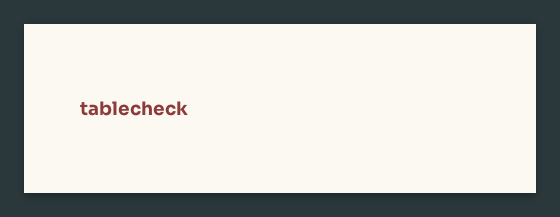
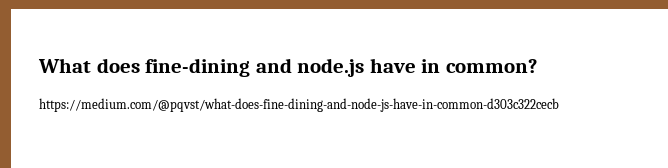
- tablecheck
+ What does fine-dining and node.js have in common?
+ https://medium.com/@pqvst/what-does-fine-dining-and-node-js-have-in-common-d303c322cecb

